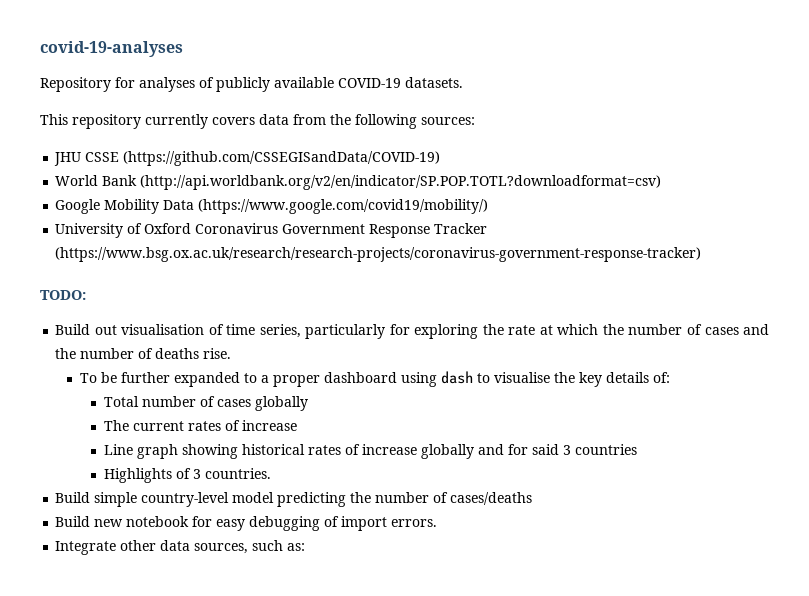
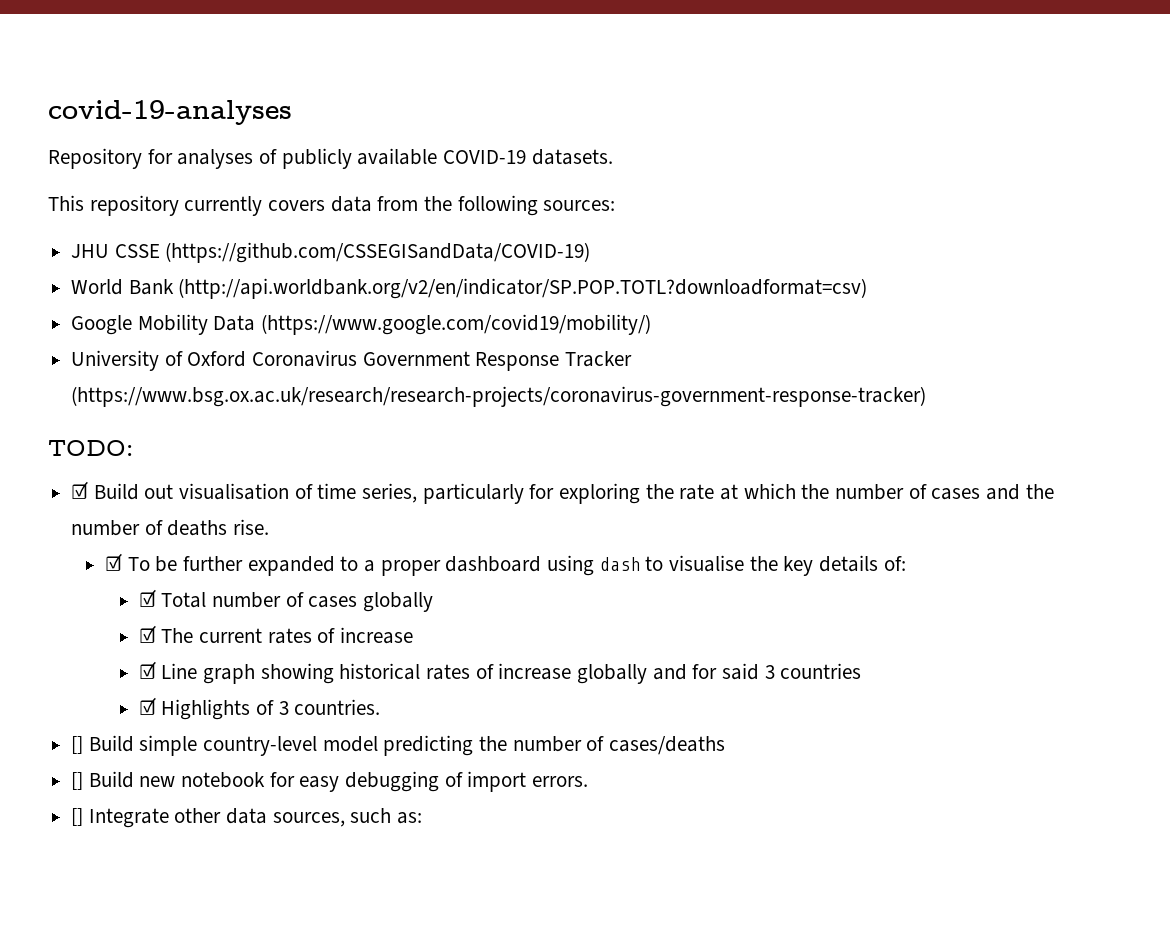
- Build out visualisation of time series, particularly for exploring the rate at which the number of cases and the number of deaths rise.
+ ☑ Build out visualisation of time series, particularly for exploring the rate at which the number of cases and the number of deaths rise.
- To be further expanded to a proper dashboard using dash to visualise the key details of:
+ ☑ To be further expanded to a proper dashboard using dash to visualise the key details of:
- Total number of cases globally
+ ☑ Total number of cases globally
- The current rates of increase
+ ☑ The current rates of increase
- Line graph showing historical rates of increase globally and for said 3 countries
+ ☑ Line graph showing historical rates of increase globally and for said 3 countries
- Highlights of 3 countries.
+ ☑ Highlights of 3 countries.
- Build simple country-level model predicting the number of cases/deaths
+ [] Build simple country-level model predicting the number of cases/deaths
- Build new notebook for easy debugging of import errors.
+ [] Build new notebook for easy debugging of import errors.
- Integrate other data sources, such as:
+ [] Integrate other data sources, such as:

